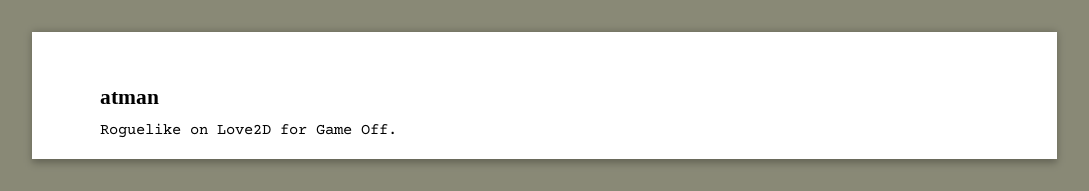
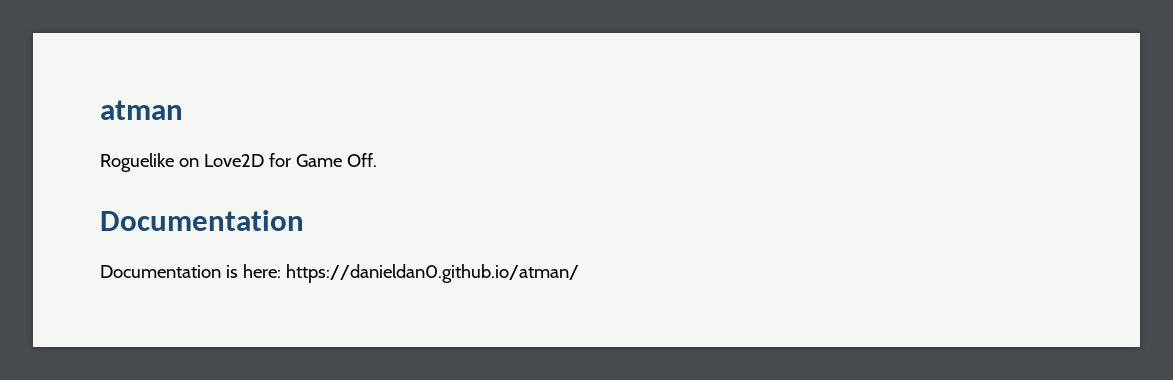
  Roguelike on Love2D for Game Off.
+ Documentation
+ Documentation is here: https://danieldan0.github.io/atman/

